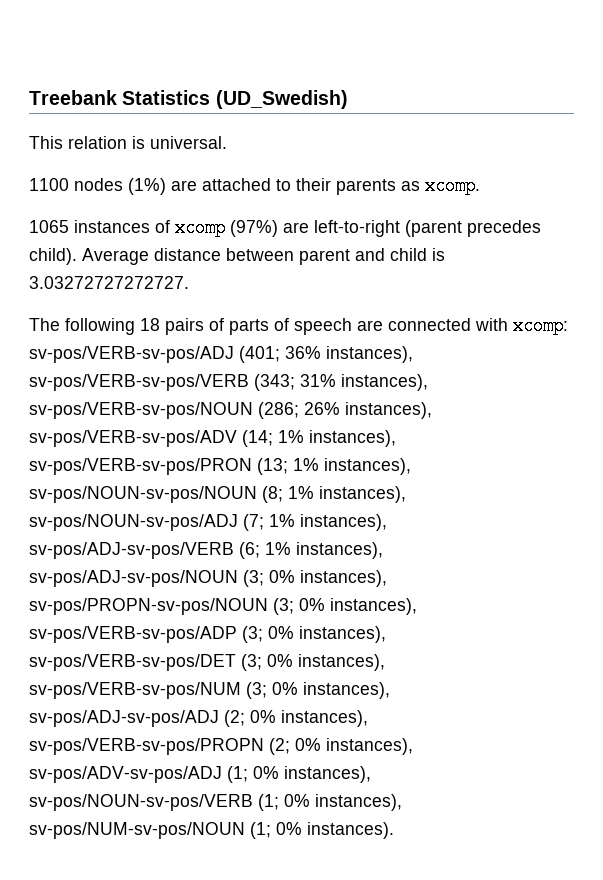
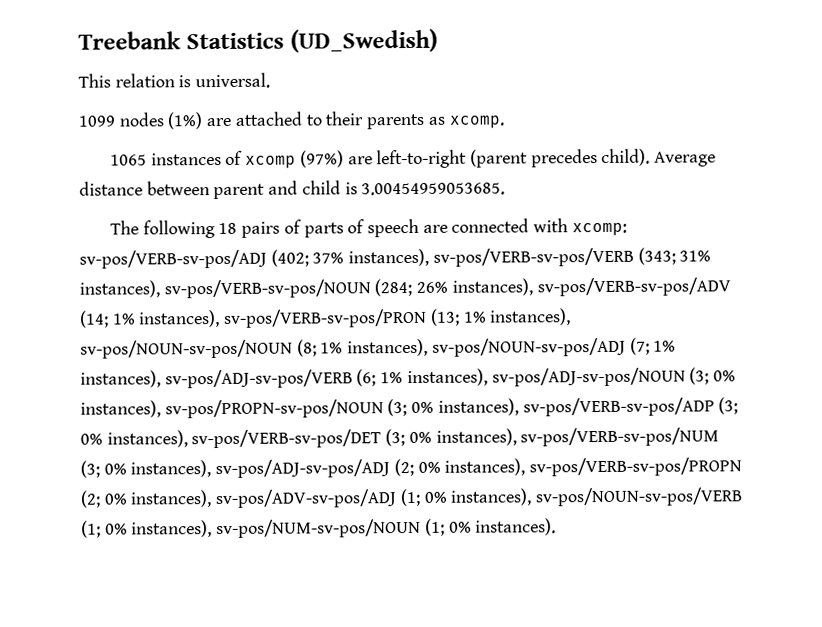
- 1100 nodes (1%) are attached to their parents as xcomp.
+ 1099 nodes (1%) are attached to their parents as xcomp.
- Average distance between parent and child is 3.03272727272727.
+ Average distance between parent and child is 3.00454959053685.
- sv-pos/VERB-sv-pos/ADJ (401; 36% instances), sv-pos/VERB-sv-pos/VERB (343;
+ sv-pos/VERB-sv-pos/ADJ (402; 37% instances), sv-pos/VERB-sv-pos/VERB (343;
- 31% instances), sv-pos/VERB-sv-pos/NOUN (286;
+ 31% instances), sv-pos/VERB-sv-pos/NOUN (284;

